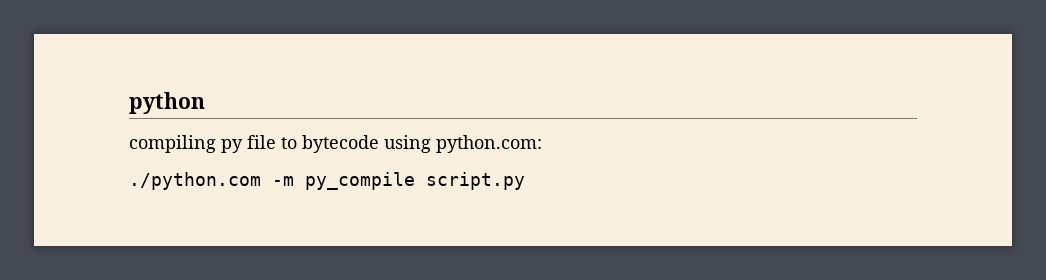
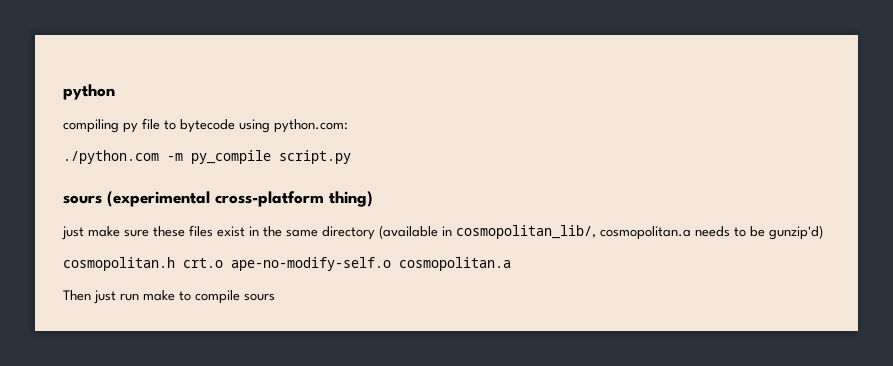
+ sours (experimental cross-platform thing)
+ just make sure these files exist in the same directory (available in cosmopolitan_lib/, cosmopolitan.a needs to be gunzip'd)
+ cosmopolitan.h crt.o ape-no-modify-self.o cosmopolitan.a
+ Then just run make to compile sours

